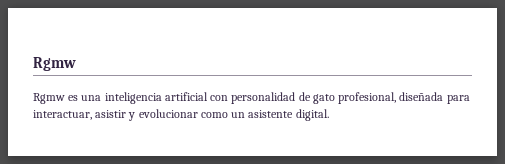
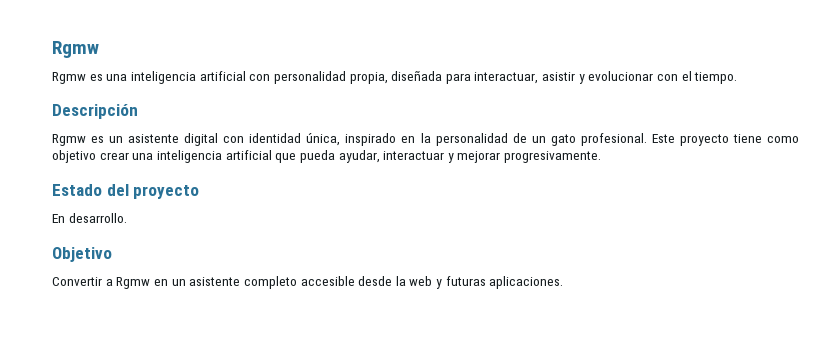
- Rgmw es una inteligencia artificial con personalidad de gato profesional, diseñada para interactuar, asistir y evolucionar como un asistente digital.
+ Rgmw es una inteligencia artificial con personalidad propia, diseñada para interactuar, asistir y evolucionar con el tiempo.
+ Descripción
+ Rgmw es un asistente digital con identidad única, inspirado en la personalidad de un gato profesional. Este proyecto tiene como objetivo crear una inteligencia artificial que pueda ayudar, interactuar y mejorar progresivamente.
+ Estado del proyecto
+ En desarrollo.
+ Objetivo
+ Convertir a Rgmw en un asistente completo accesible desde la web y futuras aplicaciones.

